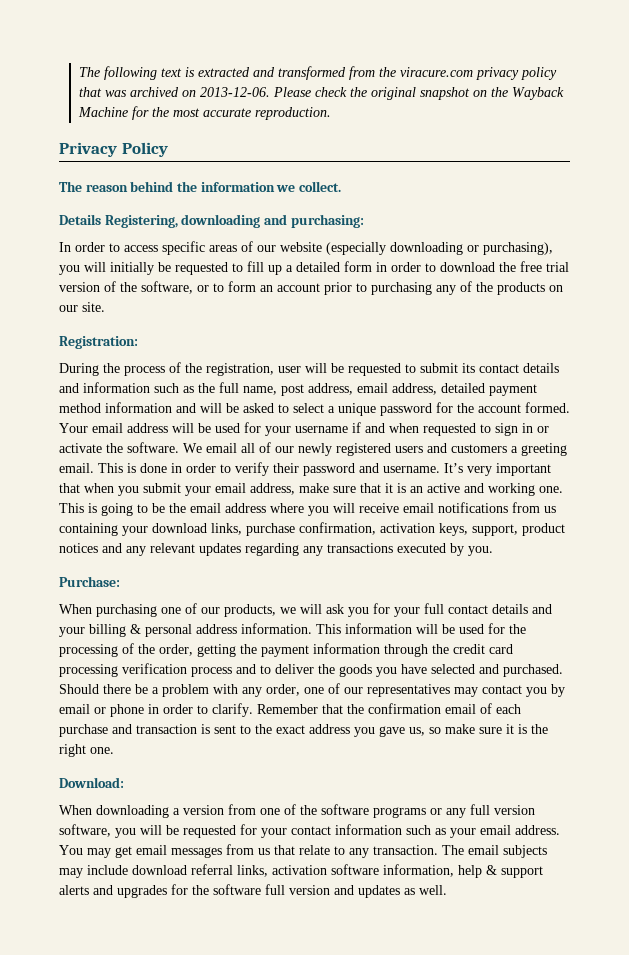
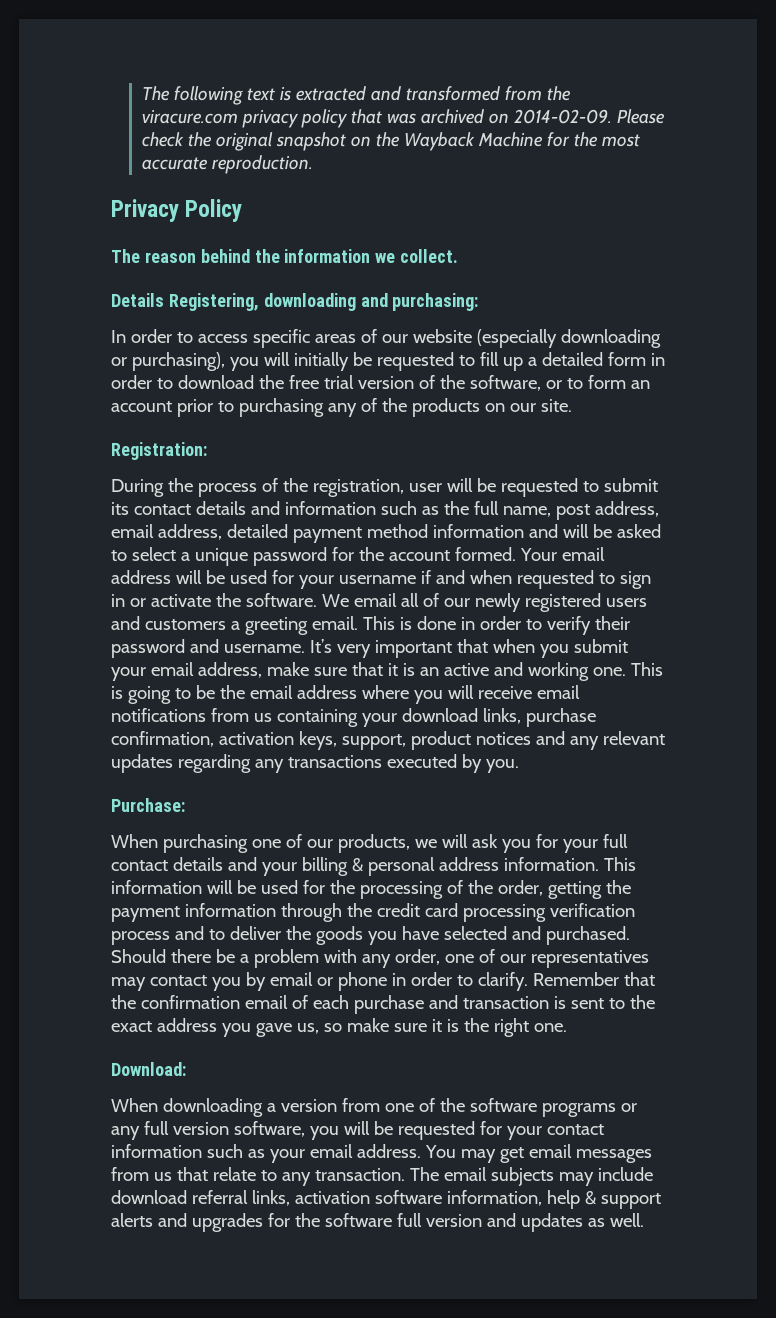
- The following text is extracted and transformed from the viracure.com privacy policy that was archived on 2013-12-06.
+ The following text is extracted and transformed from the viracure.com privacy policy that was archived on 2014-02-09.

